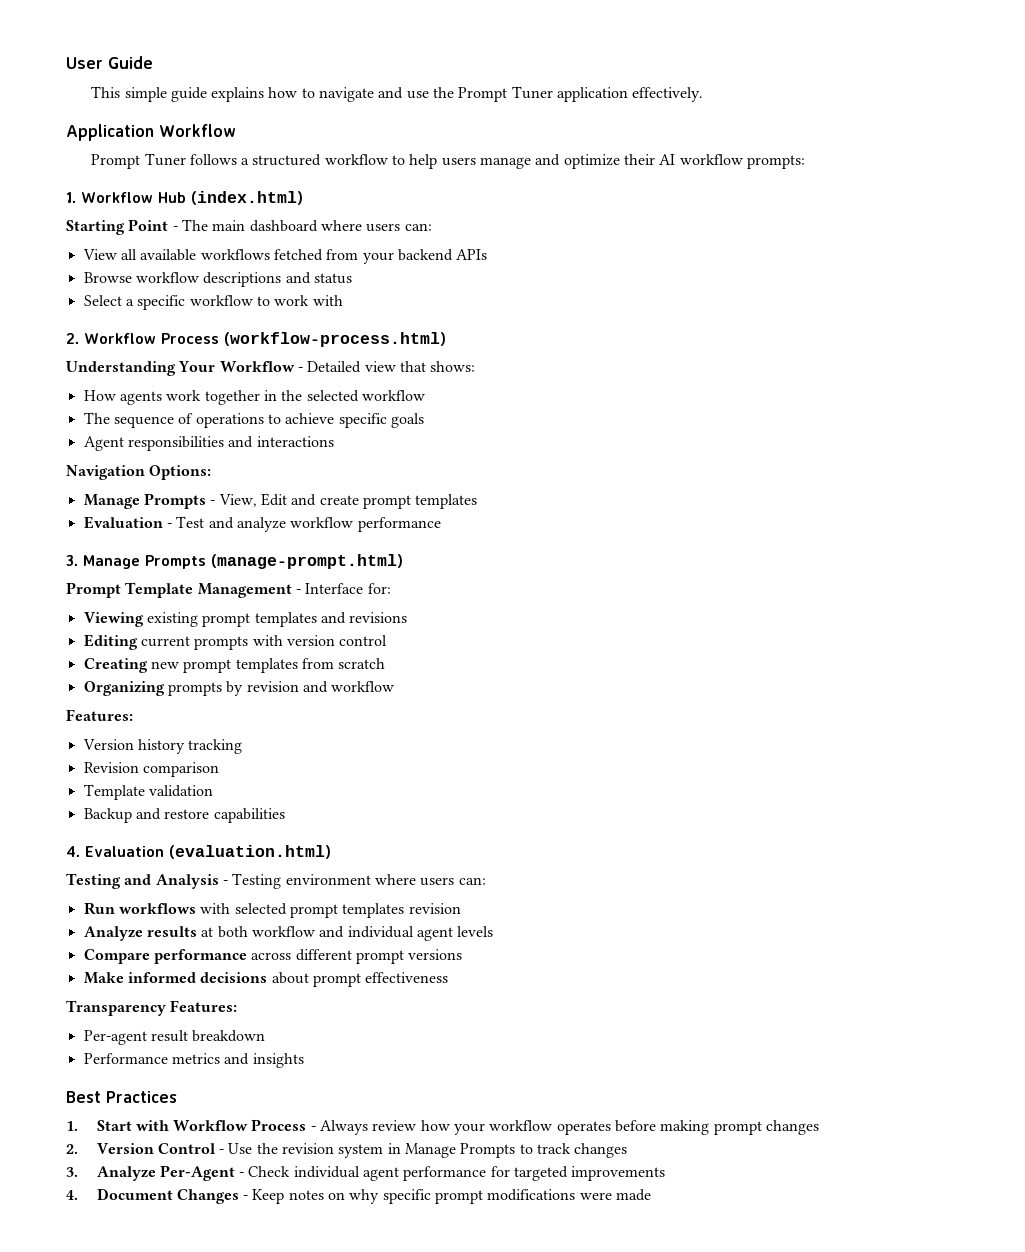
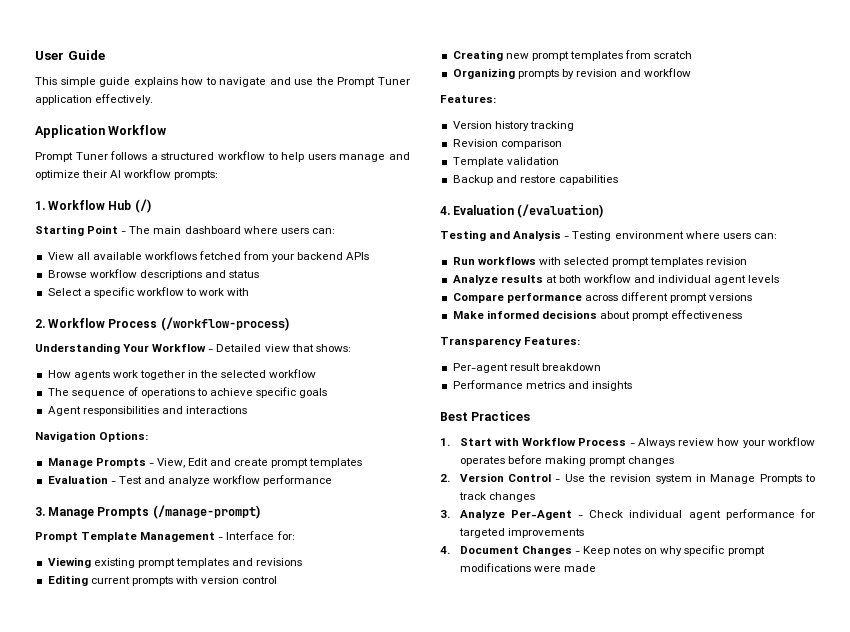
- 1. Workflow Hub (index.html)
+ 1. Workflow Hub (/)
- 2. Workflow Process (workflow-process.html)
+ 2. Workflow Process (/workflow-process)
- 3. Manage Prompts (manage-prompt.html)
+ 3. Manage Prompts (/manage-prompt)
- 4. Evaluation (evaluation.html)
+ 4. Evaluation (/evaluation)

